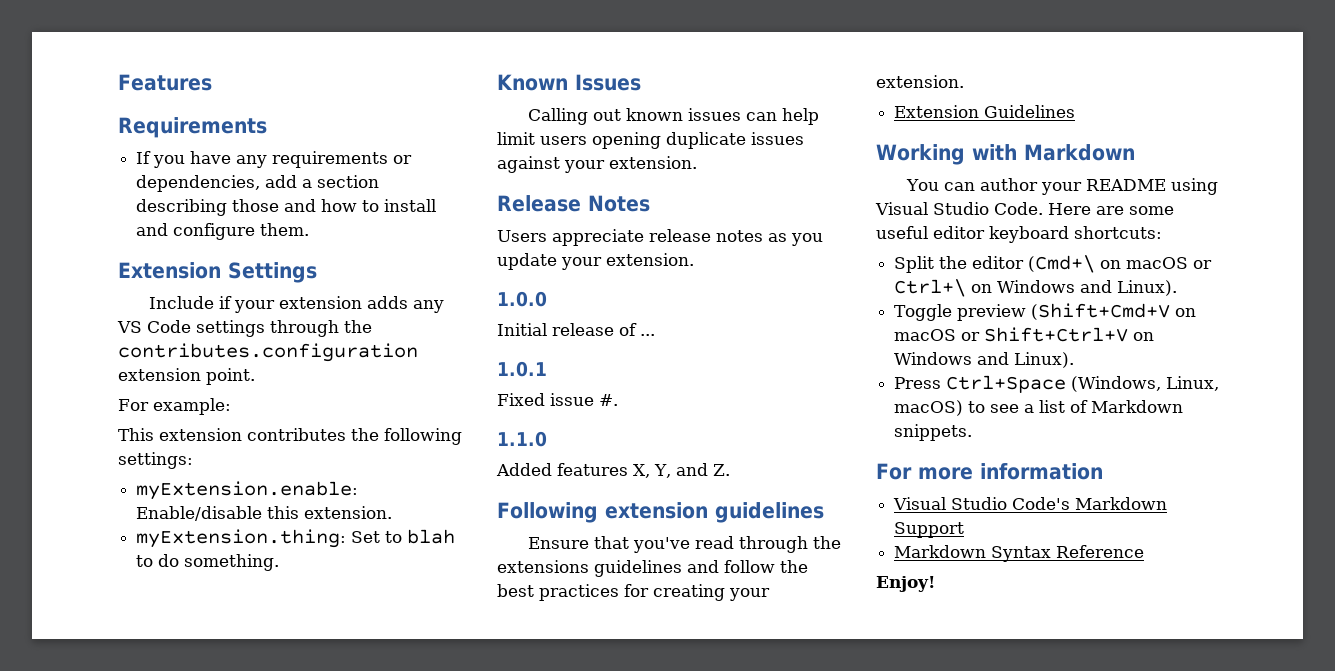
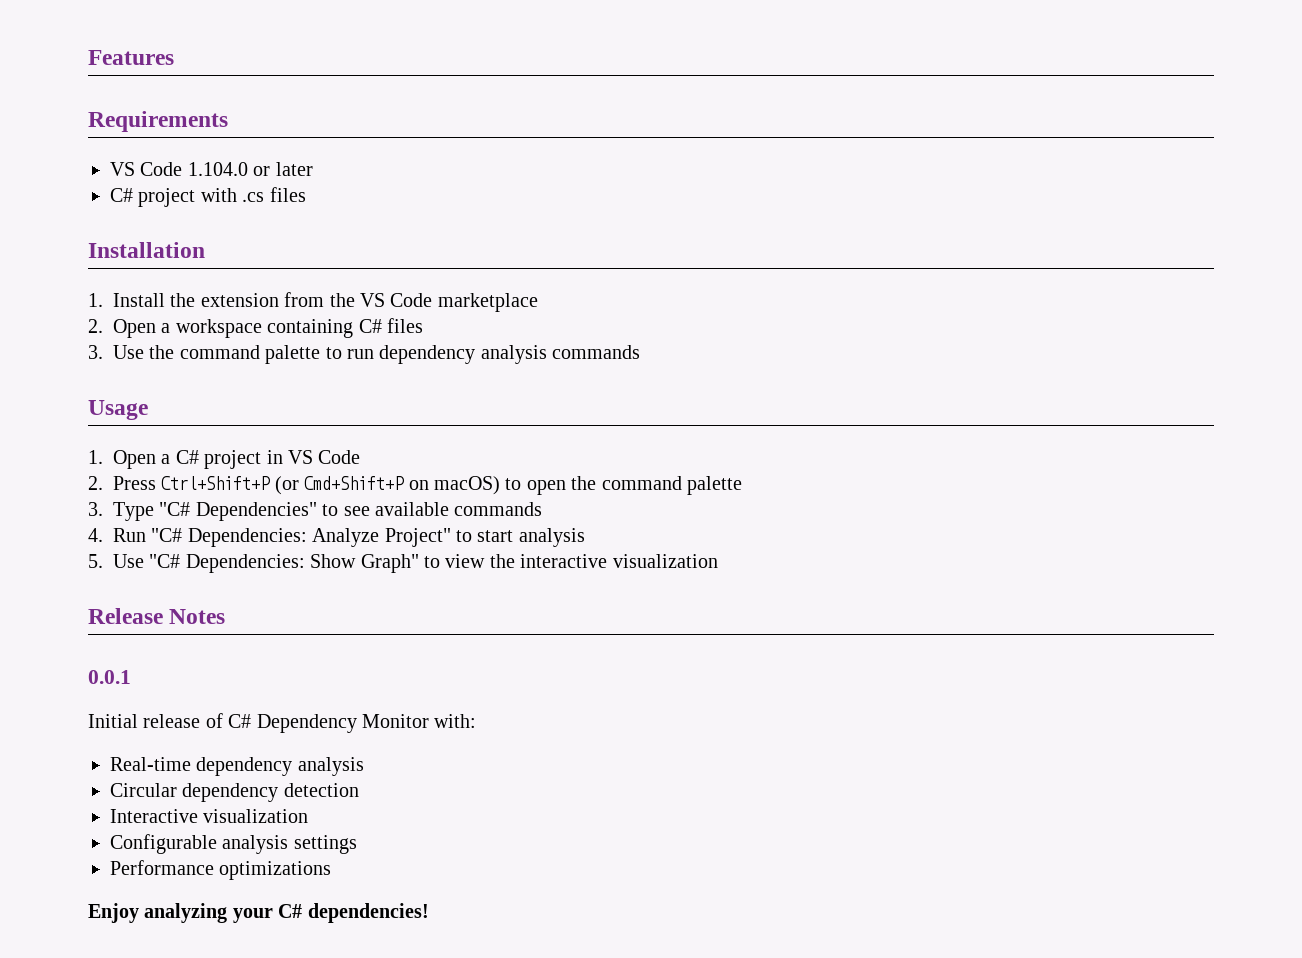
- If you have any requirements or dependencies, add a section describing those and how to install and configure them.
- Extension Settings
- Include if your extension adds any VS Code settings through the contributes.configuration extension point.
- For example:
- This extension contributes the following settings:
- myExtension.enable: Enable/disable this extension.
- myExtension.thing: Set to blah to do something.
- Known Issues
- Calling out known issues can help limit users opening duplicate issues against your extension.
+ VS Code 1.104.0 or later
+ C# project with .cs files
+ Installation
+ 1. Install the extension from the VS Code marketplace
+ 2. Open a workspace containing C# files
+ 3. Use the command palette to run dependency analysis commands
+ Usage
+ 1. Open a C# project in VS Code
+ 2. Press Ctrl+Shift+P (or Cmd+Shift+P on macOS) to open the command palette
+ 3. Type "C# Dependencies" to see available commands
+ 4. Run "C# Dependencies: Analyze Project" to start analysis
+ 5. Use "C# Dependencies: Show Graph" to view the interactive visualization
  Release Notes
- Users appreciate release notes as you update your extension.
- 1.0.0
- Initial release of ...
- 1.0.1
- Fixed issue #.
- 1.1.0
- Added features X, Y, and Z.
- Following extension guidelines
- Ensure that you've read through the extensions guidelines and follow the best practices for creating your extension.
- Extension Guidelines
- Working with Markdown
- You can author your README using Visual Studio Code. Here are some useful editor keyboard shortcuts:
- Split the editor (Cmd+\ on macOS or Ctrl+\ on Windows and Linux).
- Toggle preview (Shift+Cmd+V on macOS or Shift+Ctrl+V on Windows and Linux).
- Press Ctrl+Space (Windows, Linux, macOS) to see a list of Markdown snippets.
- For more information
- Visual Studio Code's Markdown Support
- Markdown Syntax Reference
- Enjoy!
+ 0.0.1
+ Initial release of C# Dependency Monitor with:
+ Real-time dependency analysis
+ Circular dependency detection
+ Interactive visualization
+ Configurable analysis settings
+ Performance optimizations
+ Enjoy analyzing your C# dependencies!

